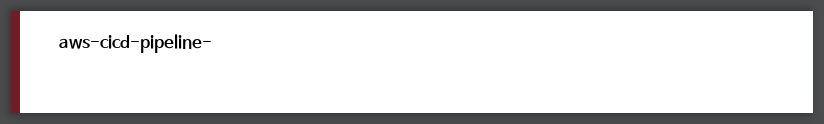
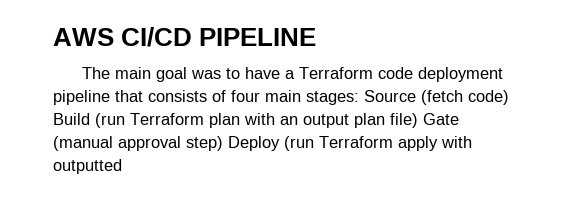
- aws-cicd-pipeline-
+ AWS CI/CD PIPELINE
+ The main goal was to have a Terraform code deployment pipeline that consists of four main stages: Source (fetch code) Build (run Terraform plan with an output plan file) Gate (manual approval step) Deploy (run Terraform apply with outputted

